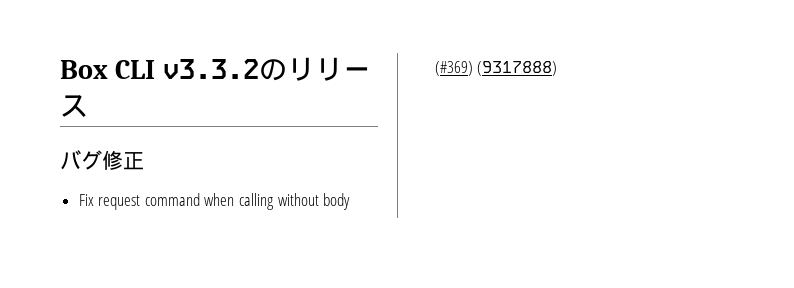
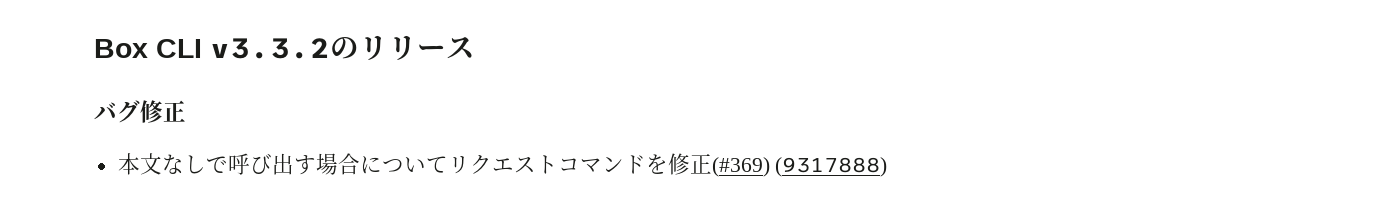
- Fix request command when calling without body (#369) (9317888)
+ 本文なしで呼び出す場合についてリクエストコマンドを修正(#369) (9317888)

